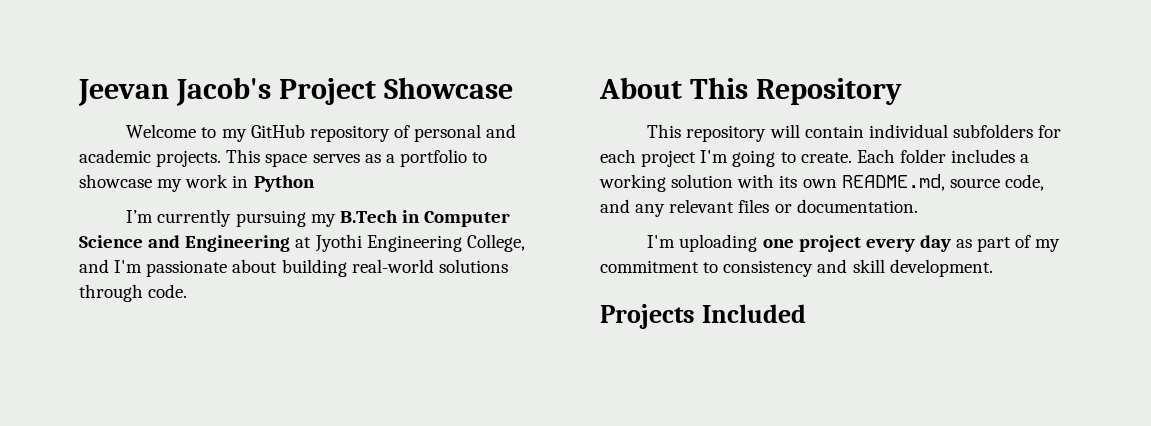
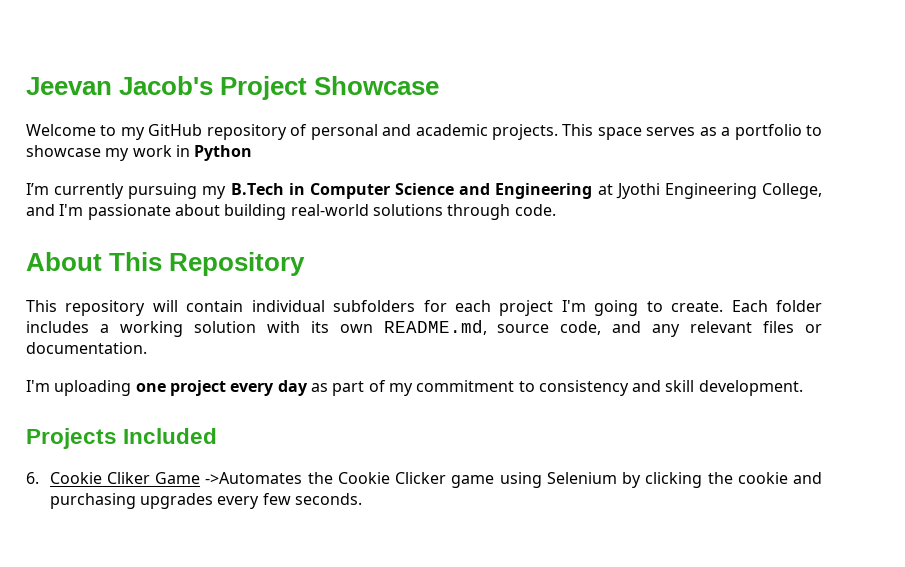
+ 6. Cookie Cliker Game ->Automates the Cookie Clicker game using Selenium by clicking the cookie and purchasing upgrades every few seconds.

